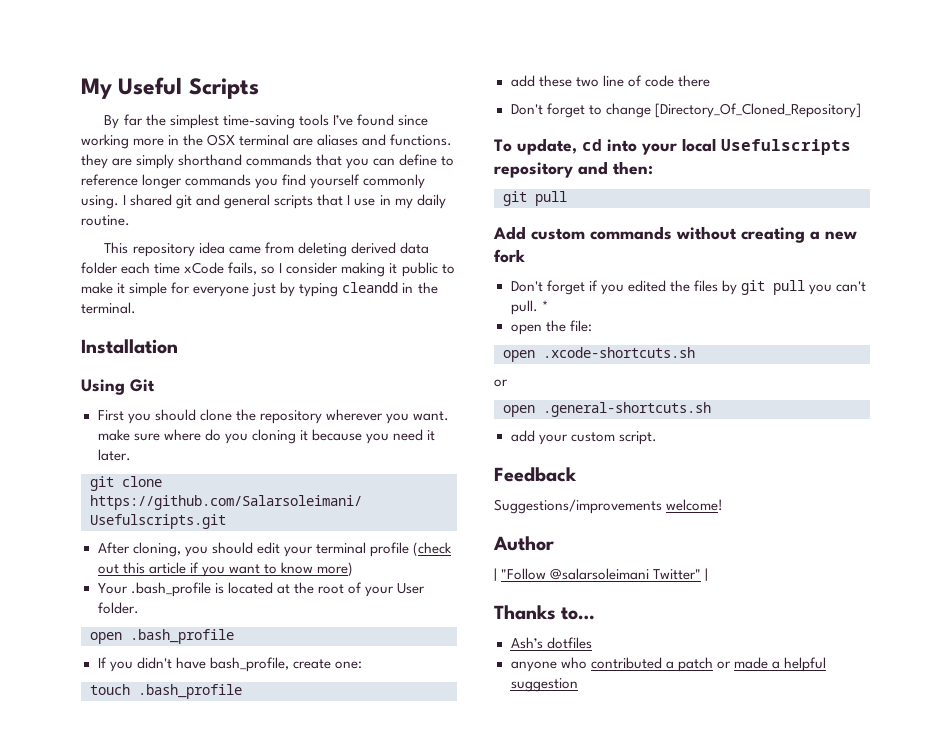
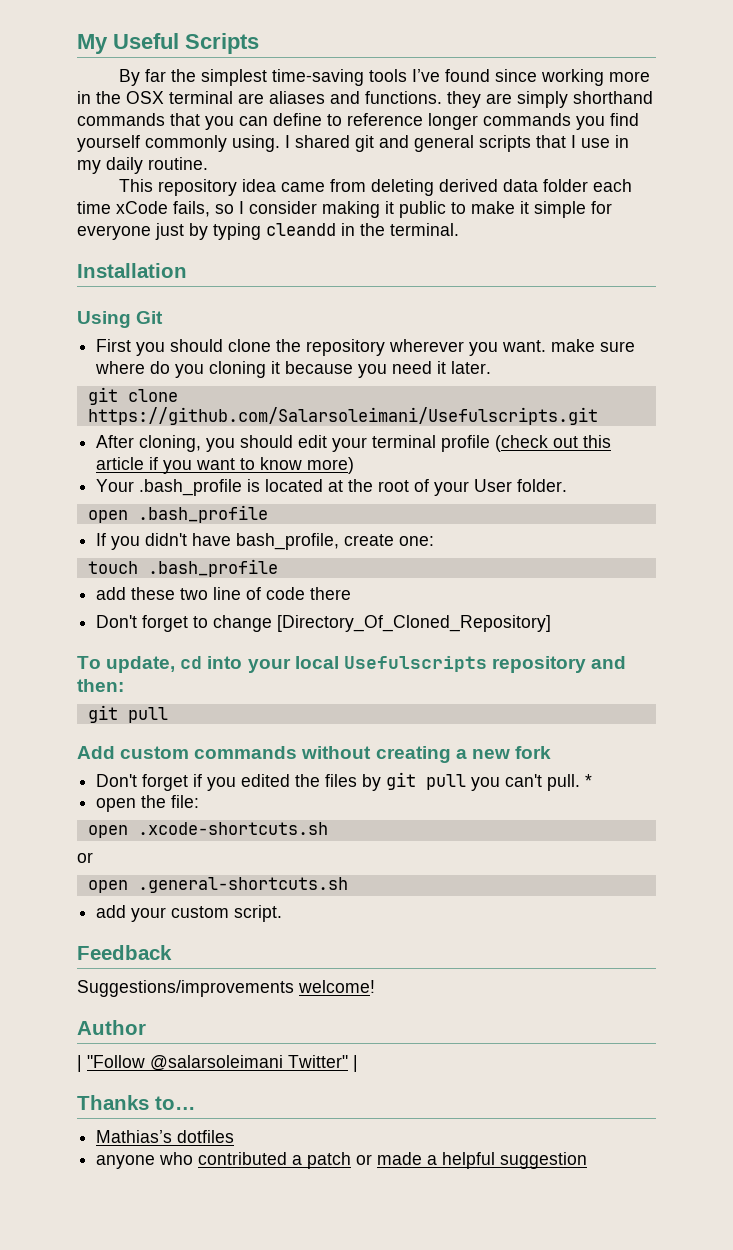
- Ash’s dotfiles
+ Mathias’s dotfiles

